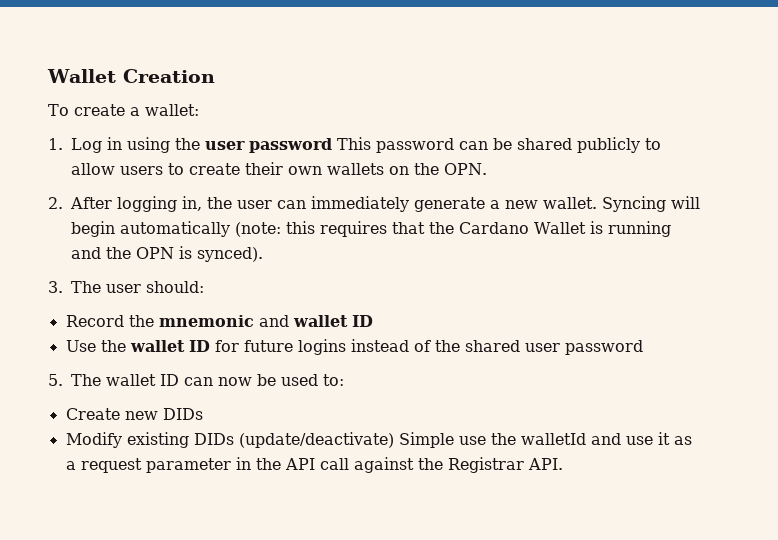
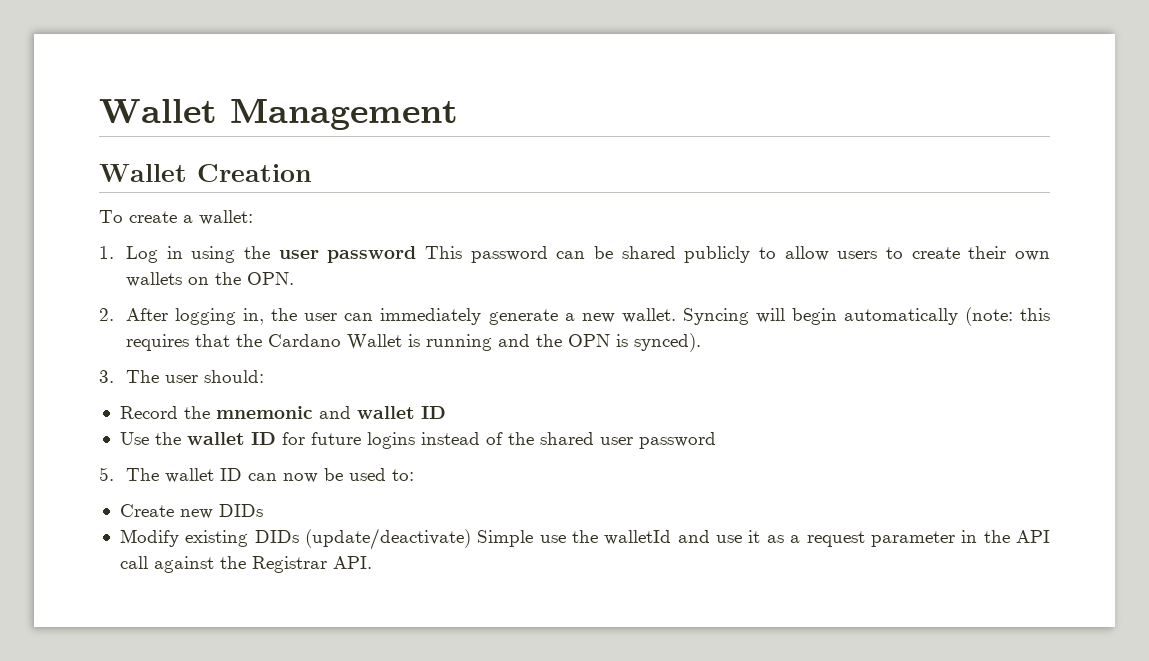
+ Wallet Management

